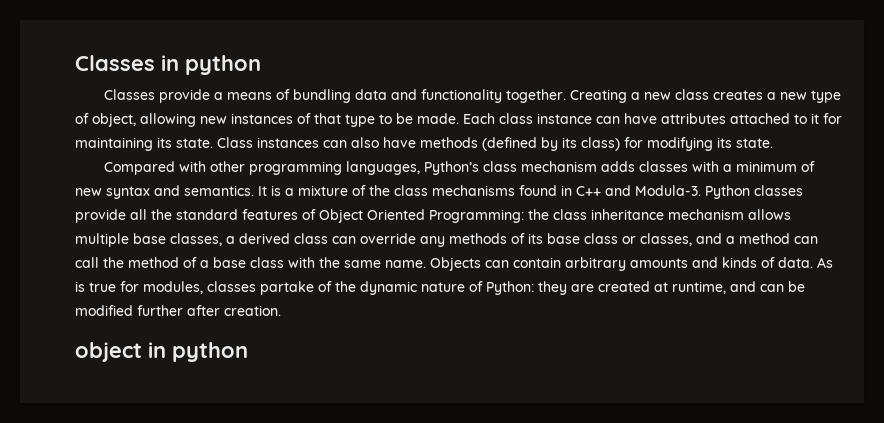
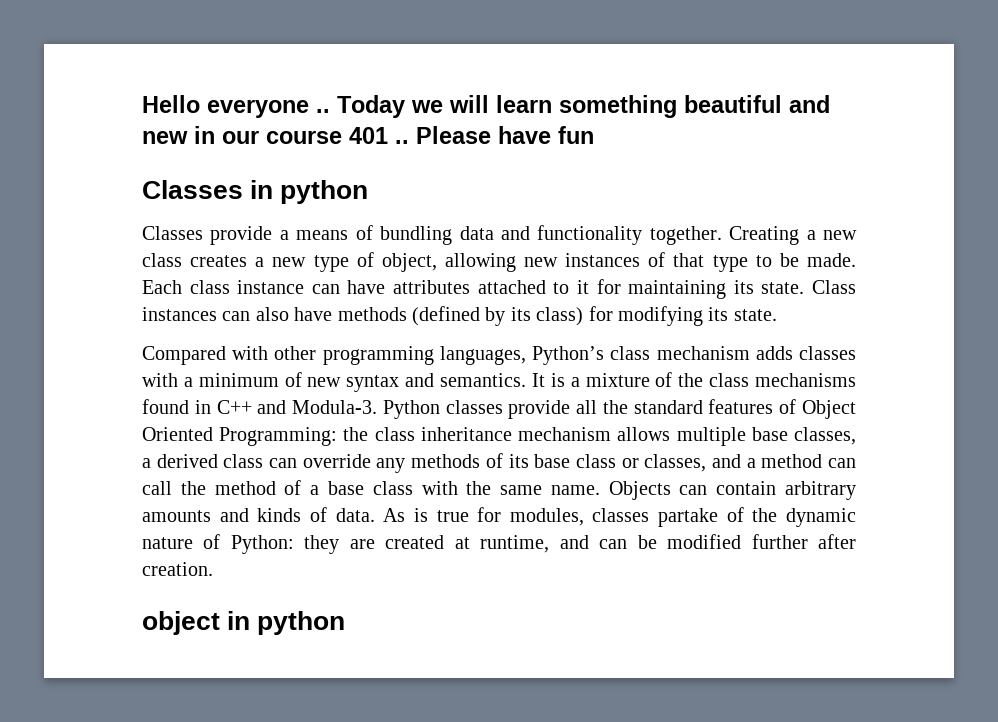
+ Hello everyone .. Today we will learn something beautiful and new in our course 401 .. Please have fun

